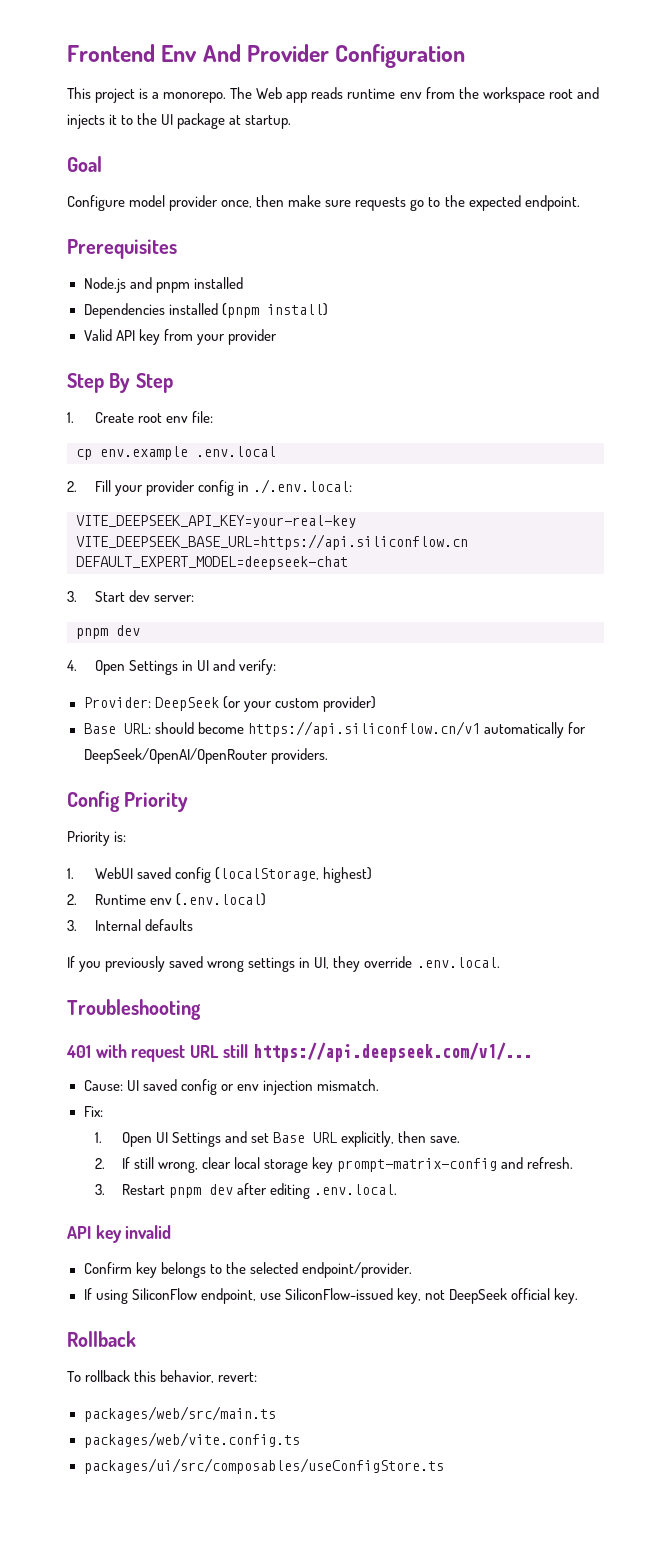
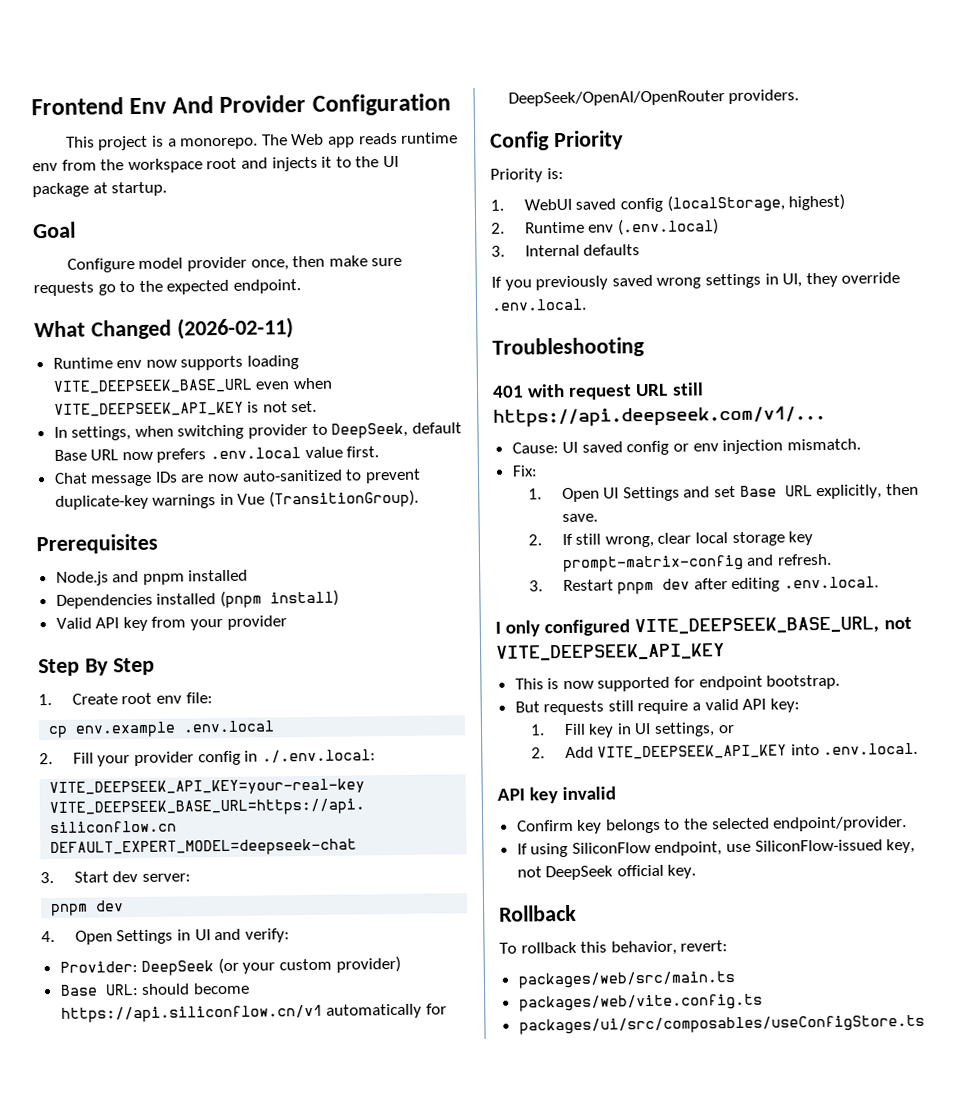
+ What Changed (2026-02-11)
+ Runtime env now supports loading VITE_DEEPSEEK_BASE_URL even when VITE_DEEPSEEK_API_KEY is not set.
+ In settings, when switching provider to DeepSeek, default Base URL now prefers .env.local value first.
+ Chat message IDs are now auto-sanitized to prevent duplicate-key warnings in Vue (TransitionGroup).
+ I only configured VITE_DEEPSEEK_BASE_URL, not VITE_DEEPSEEK_API_KEY
+ This is now supported for endpoint bootstrap.
+ But requests still require a valid API key:
+ 1. Fill key in UI settings, or
+ 2. Add VITE_DEEPSEEK_API_KEY into .env.local.

